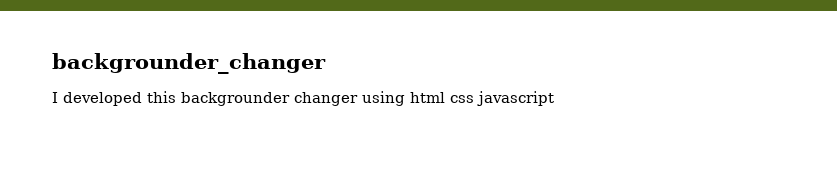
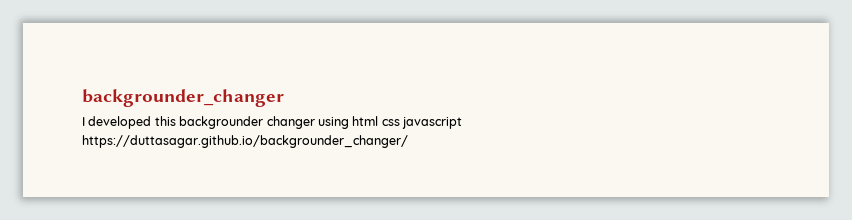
- I developed this backgrounder changer using html css javascript
+ I developed this backgrounder changer using html css javascript https://duttasagar.github.io/backgrounder_changer/

